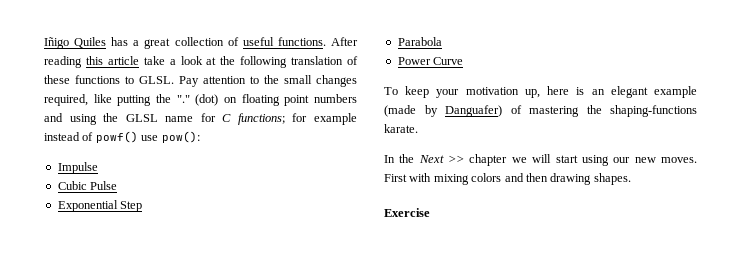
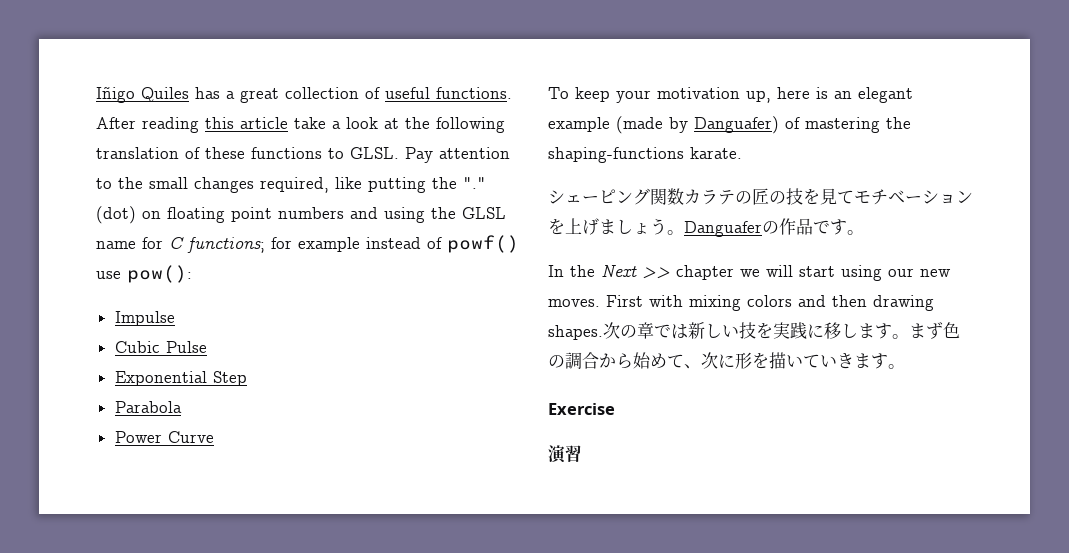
+ シェーピング関数カラテの匠の技を見てモチベーションを上げましょう。Danguaferの作品です。
+ 次の章では新しい技を実践に移します。まず色の調合から始めて、次に形を描いていきます。
+ 演習

